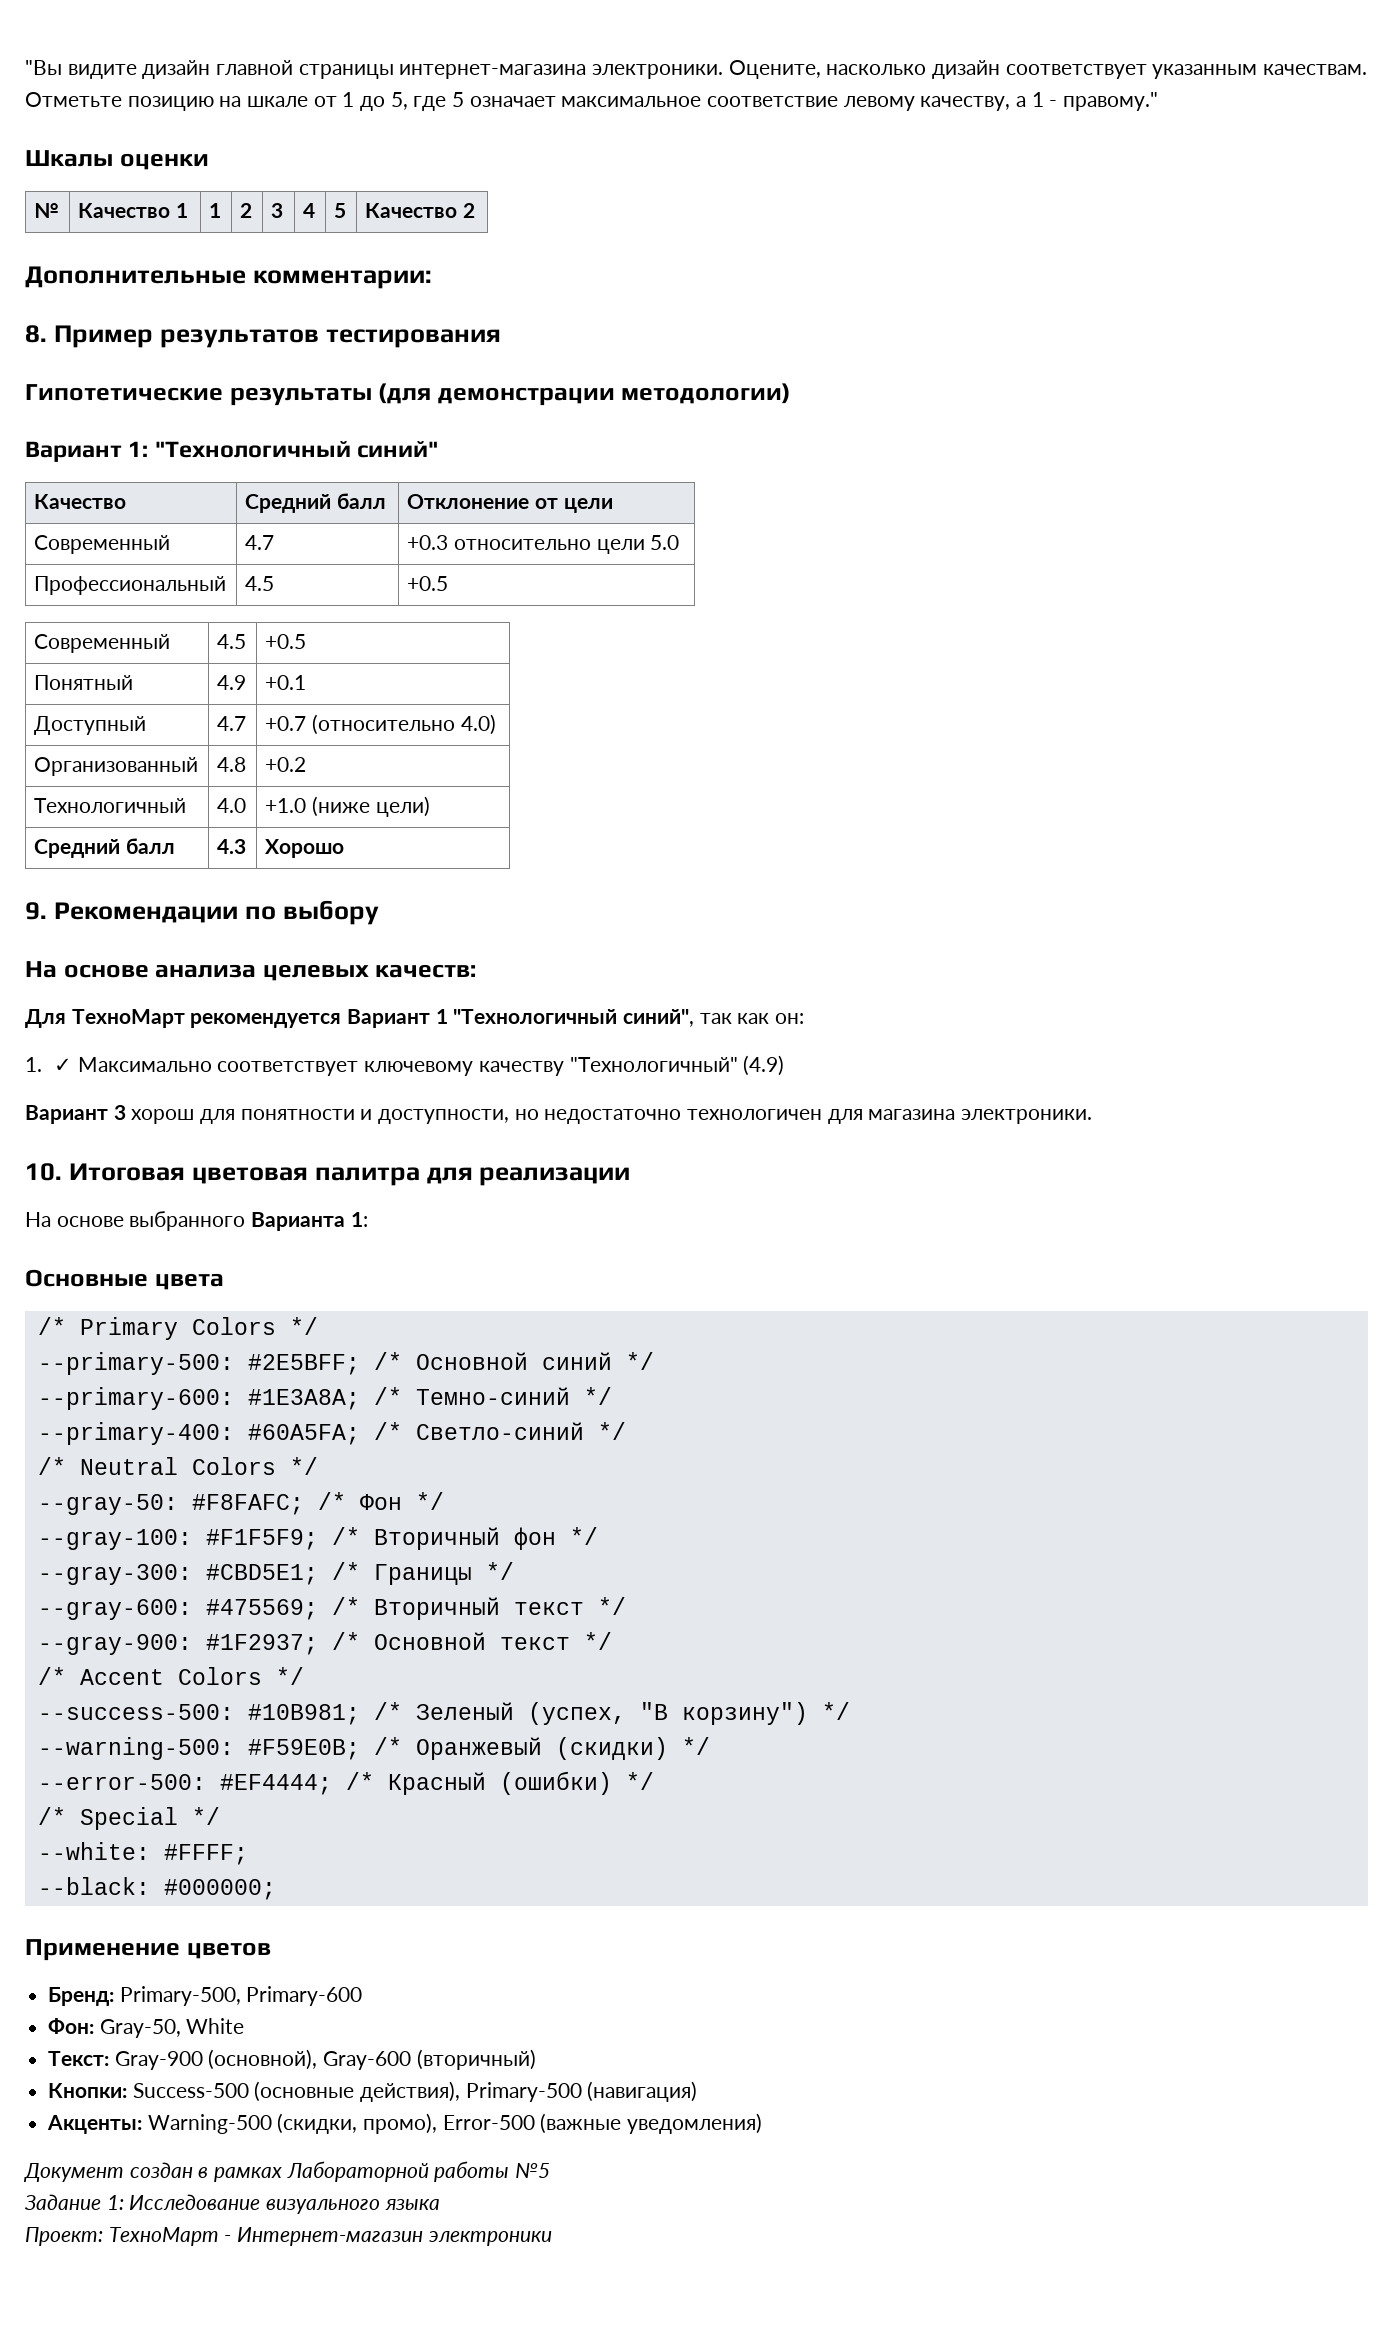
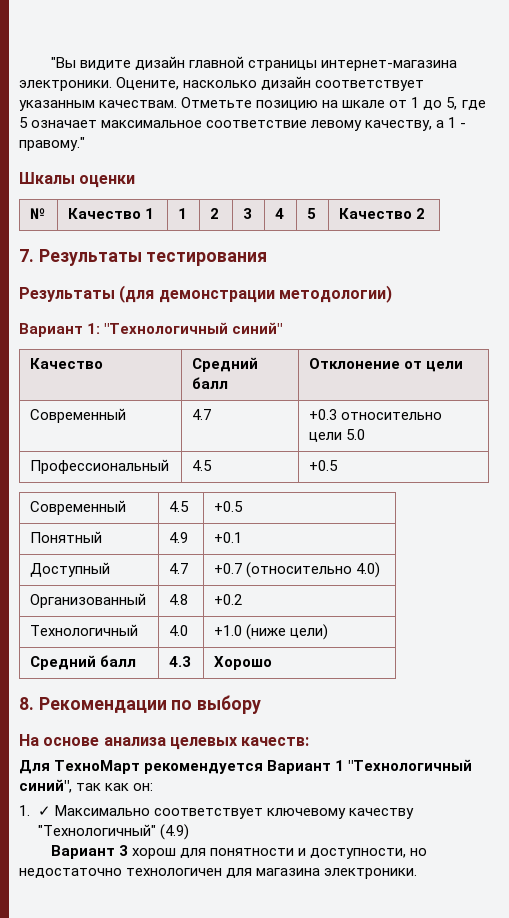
- Дополнительные комментарии:
- 8. Пример результатов тестирования
+ 7. Результаты тестирования
- Гипотетические результаты (для демонстрации методологии)
+ Результаты (для демонстрации методологии)
- 9. Рекомендации по выбору
+ 8. Рекомендации по выбору
- 10. Итоговая цветовая палитра для реализации
- На основе выбранного Варианта 1:
- Основные цвета
- /* Primary Colors */
- --primary-500: #2E5BFF; /* Основной синий */
- --primary-600: #1E3A8A; /* Темно-синий */
- --primary-400: #60A5FA; /* Светло-синий */
- /* Neutral Colors */
- --gray-50: #F8FAFC; /* Фон */
- --gray-100: #F1F5F9; /* Вторичный фон */
- --gray-300: #CBD5E1; /* Границы */
- --gray-600: #475569; /* Вторичный текст */
- --gray-900: #1F2937; /* Основной текст */
- /* Accent Colors */
- --success-500: #10B981; /* Зеленый (успех, "В корзину") */
- --warning-500: #F59E0B; /* Оранжевый (скидки) */
- --error-500: #EF4444; /* Красный (ошибки) */
- /* Special */
- --white: #FFFF;
- --black: #000000;
- Применение цветов
- Бренд: Primary-500, Primary-600
- Фон: Gray-50, White
- Текст: Gray-900 (основной), Gray-600 (вторичный)
- Кнопки: Success-500 (основные действия), Primary-500 (навигация)
- Акценты: Warning-500 (скидки, промо), Error-500 (важные уведомления)
- Документ создан в рамках Лабораторной работы №5
- Задание 1: Исследование визуального языка
- Проект: ТехноМарт - Интернет-магазин электроники

